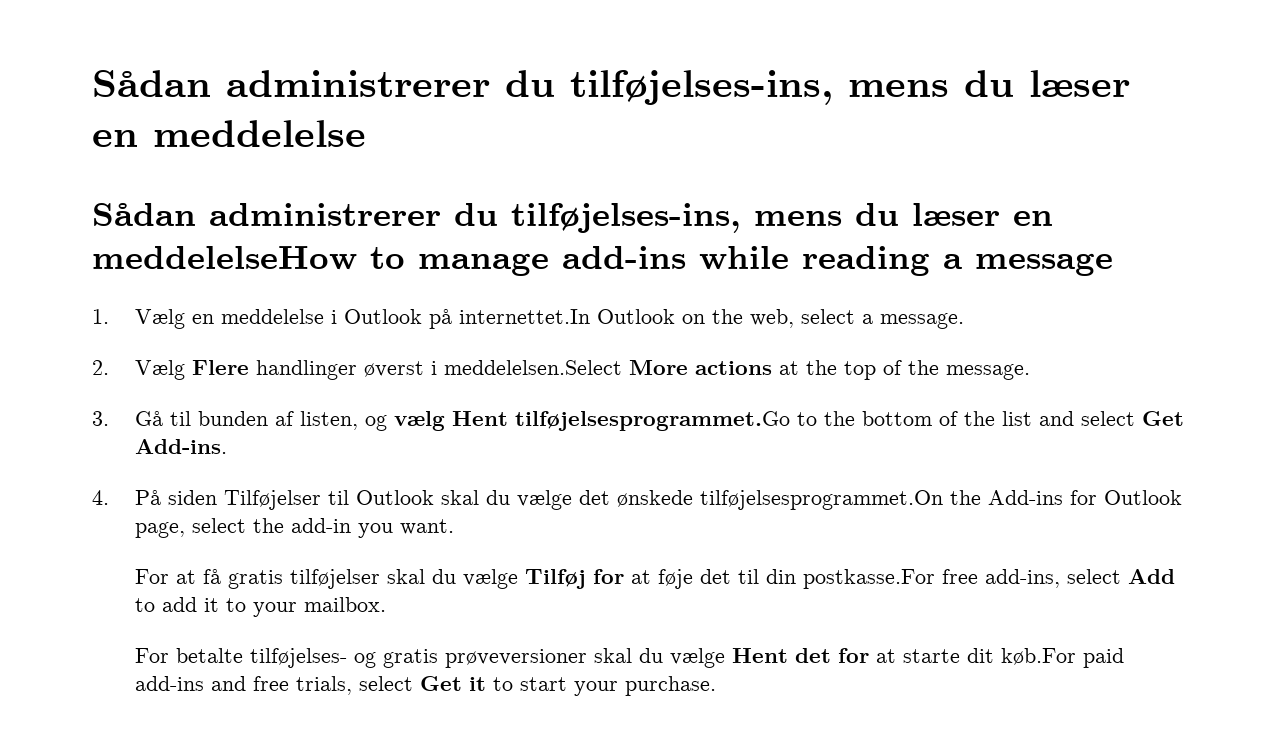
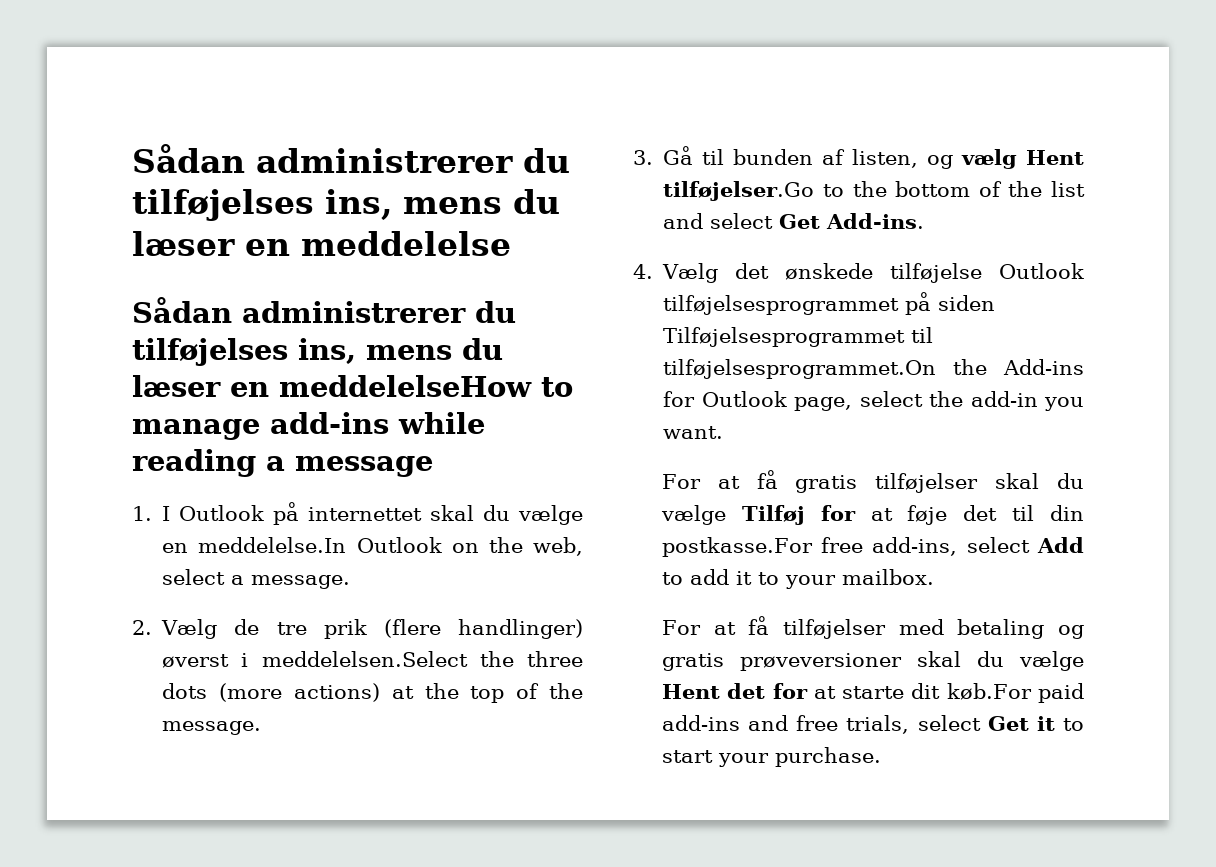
- Sådan administrerer du tilføjelses-ins, mens du læser en meddelelse
+ Sådan administrerer du tilføjelses ins, mens du læser en meddelelse
- Sådan administrerer du tilføjelses-ins, mens du læser en meddelelseHow to manage add-ins while reading a message
+ Sådan administrerer du tilføjelses ins, mens du læser en meddelelseHow to manage add-ins while reading a message
- 1. Vælg en meddelelse i Outlook på internettet.In Outlook on the web, select a message.
+ 1. I Outlook på internettet skal du vælge en meddelelse.In Outlook on the web, select a message.
- 2. Vælg Flere handlinger øverst i meddelelsen.Select More actions at the top of the message.
+ 2. Vælg de tre prik (flere handlinger) øverst i meddelelsen.Select the three dots (more actions) at the top of the message.
- 3. Gå til bunden af listen, og vælg Hent tilføjelsesprogrammet.Go to the bottom of the list and select Get Add-ins.
+ 3. Gå til bunden af listen, og vælg Hent tilføjelser.Go to the bottom of the list and select Get Add-ins.
- 4. På siden Tilføjelser til Outlook skal du vælge det ønskede tilføjelsesprogrammet.On the Add-ins for Outlook page, select the add-in you want.
+ 4. Vælg det ønskede tilføjelse Outlook tilføjelsesprogrammet på siden Tilføjelsesprogrammet til tilføjelsesprogrammet.On the Add-ins for Outlook page, select the add-in you want.
- For betalte tilføjelses- og gratis prøveversioner skal du vælge Hent det for at starte dit køb.For paid add-ins and free trials, select Get it to start your purchase.
+ For at få tilføjelser med betaling og gratis prøveversioner skal du vælge Hent det for at starte dit køb.For paid add-ins and free trials, select Get it to start your purchase.

